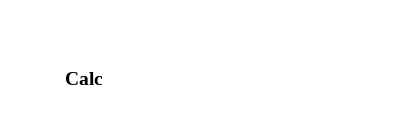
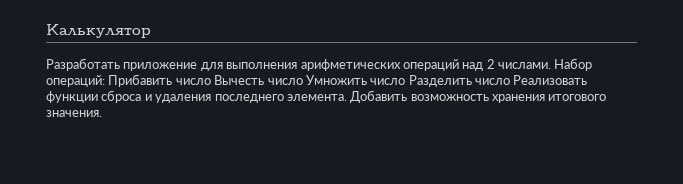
- Calc
+ Калькулятор
+ Разработать приложение для выполнения арифметических операций над 2 числами. Набор операций: Прибавить число Вычесть число Умножить число Разделить число Реализовать функции сброса и удаления последнего элемента. Добавить возможность хранения итогового значения.

